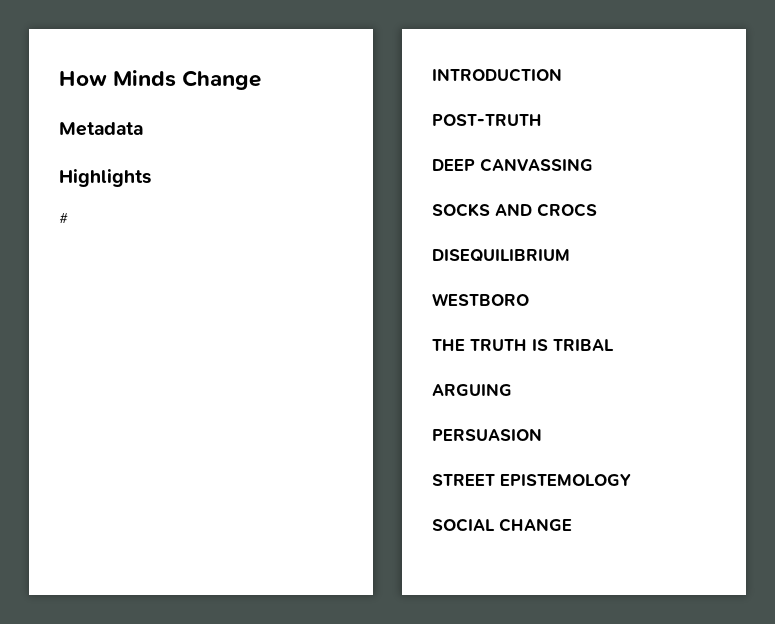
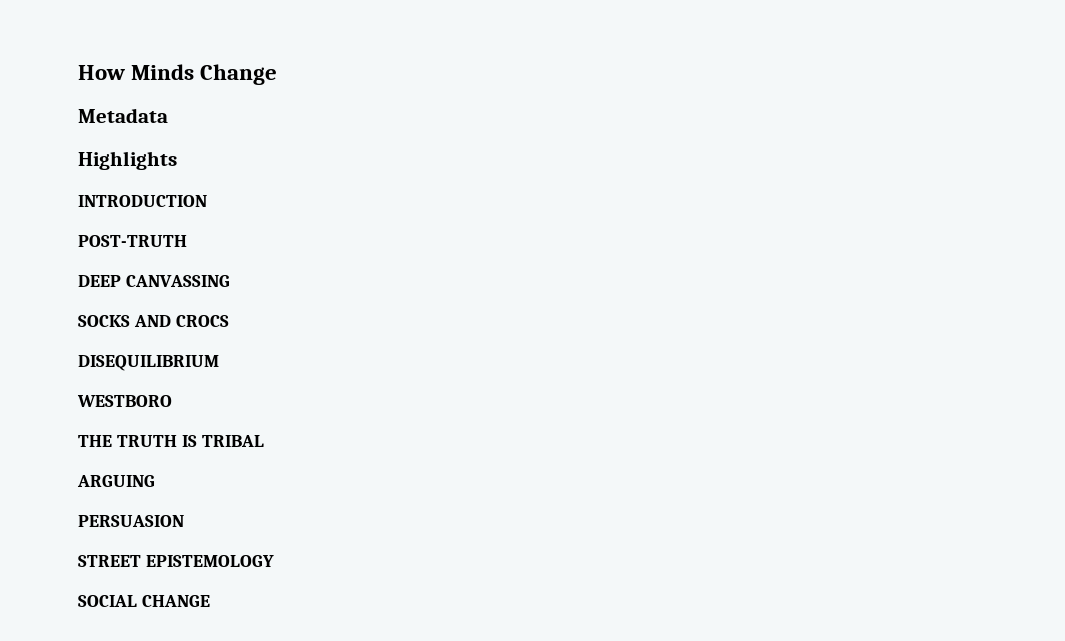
- #

